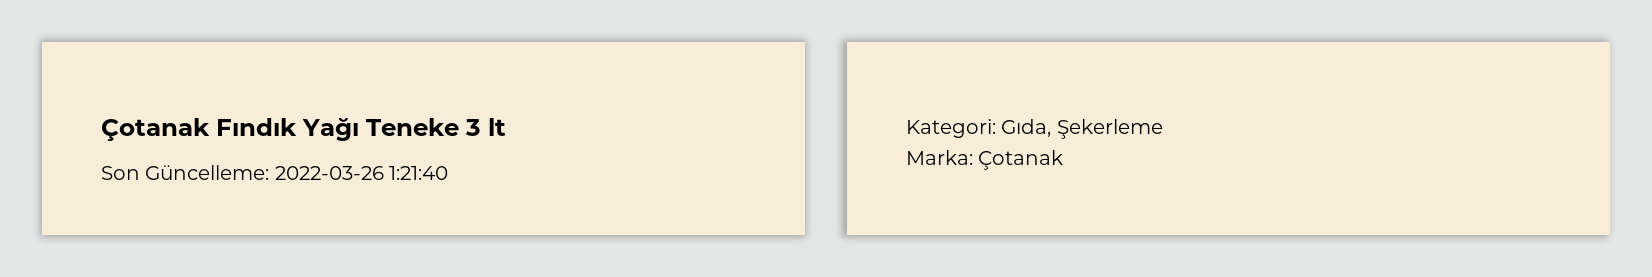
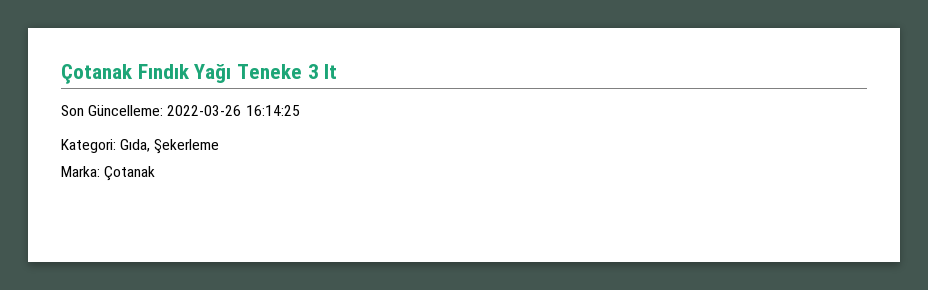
- Son Güncelleme: 2022-03-26 1:21:40
+ Son Güncelleme: 2022-03-26 16:14:25

